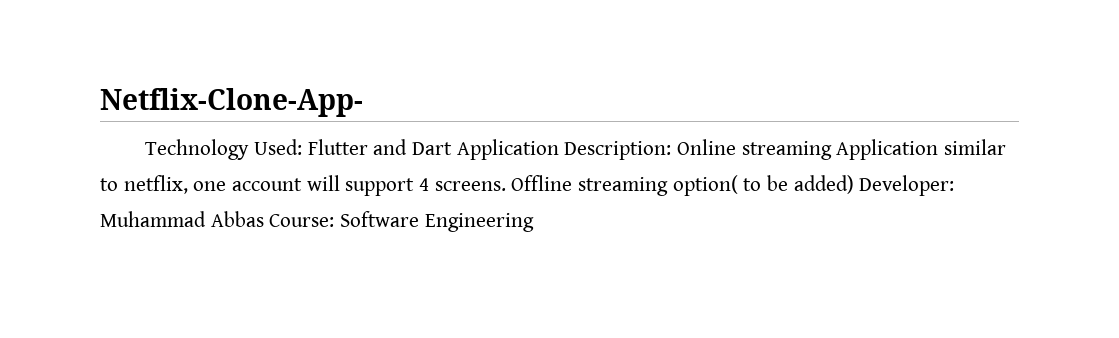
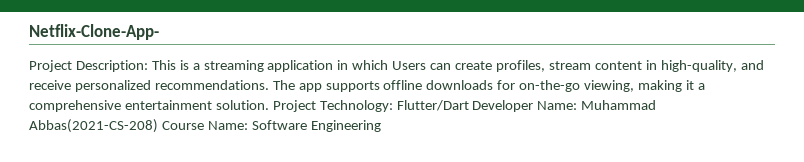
- Technology Used: Flutter and Dart Application Description: Online streaming Application similar to netflix, one account will support 4 screens. Offline streaming option( to be added) Developer: Muhammad Abbas Course: Software Engineering
+ Project Description: This is a streaming application in which Users can create profiles, stream content in high-quality, and receive personalized recommendations. The app supports offline downloads for on-the-go viewing, making it a comprehensive entertainment solution. Project Technology: Flutter/Dart Developer Name: Muhammad Abbas(2021-CS-208) Course Name: Software Engineering

